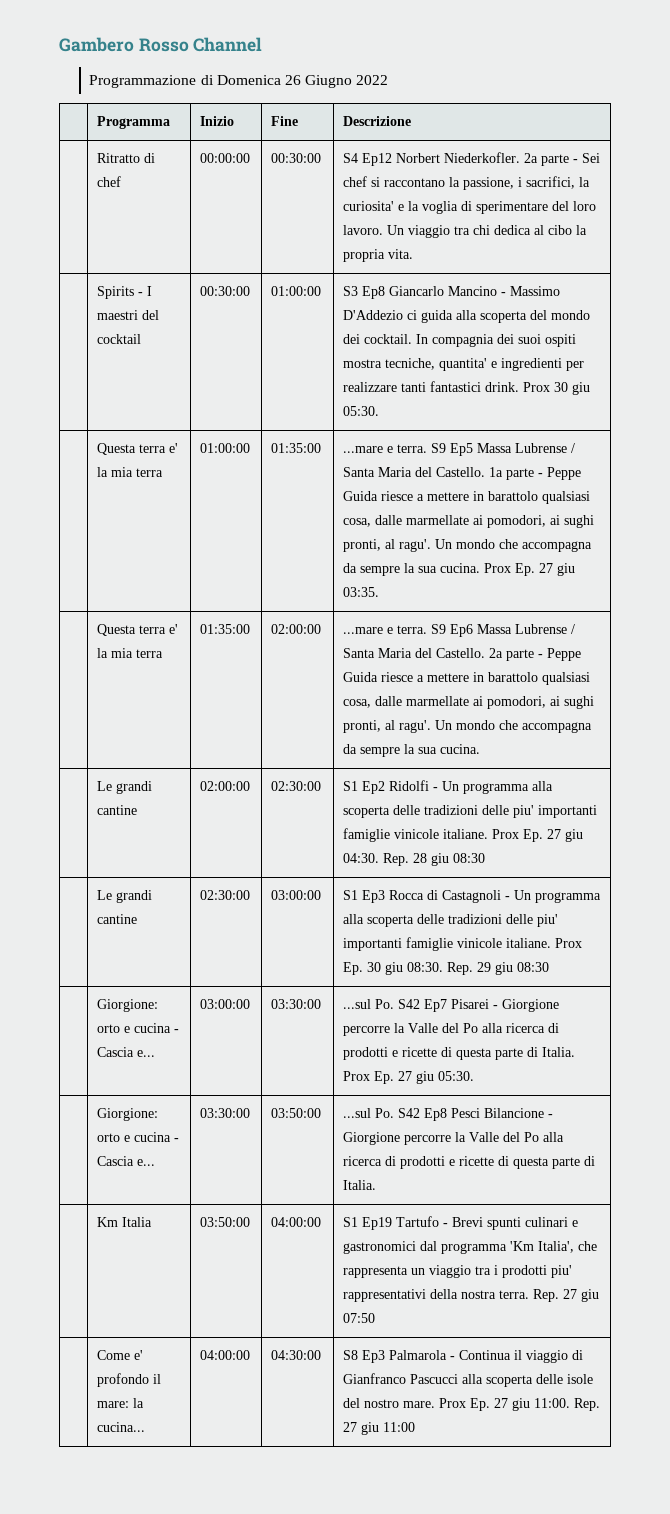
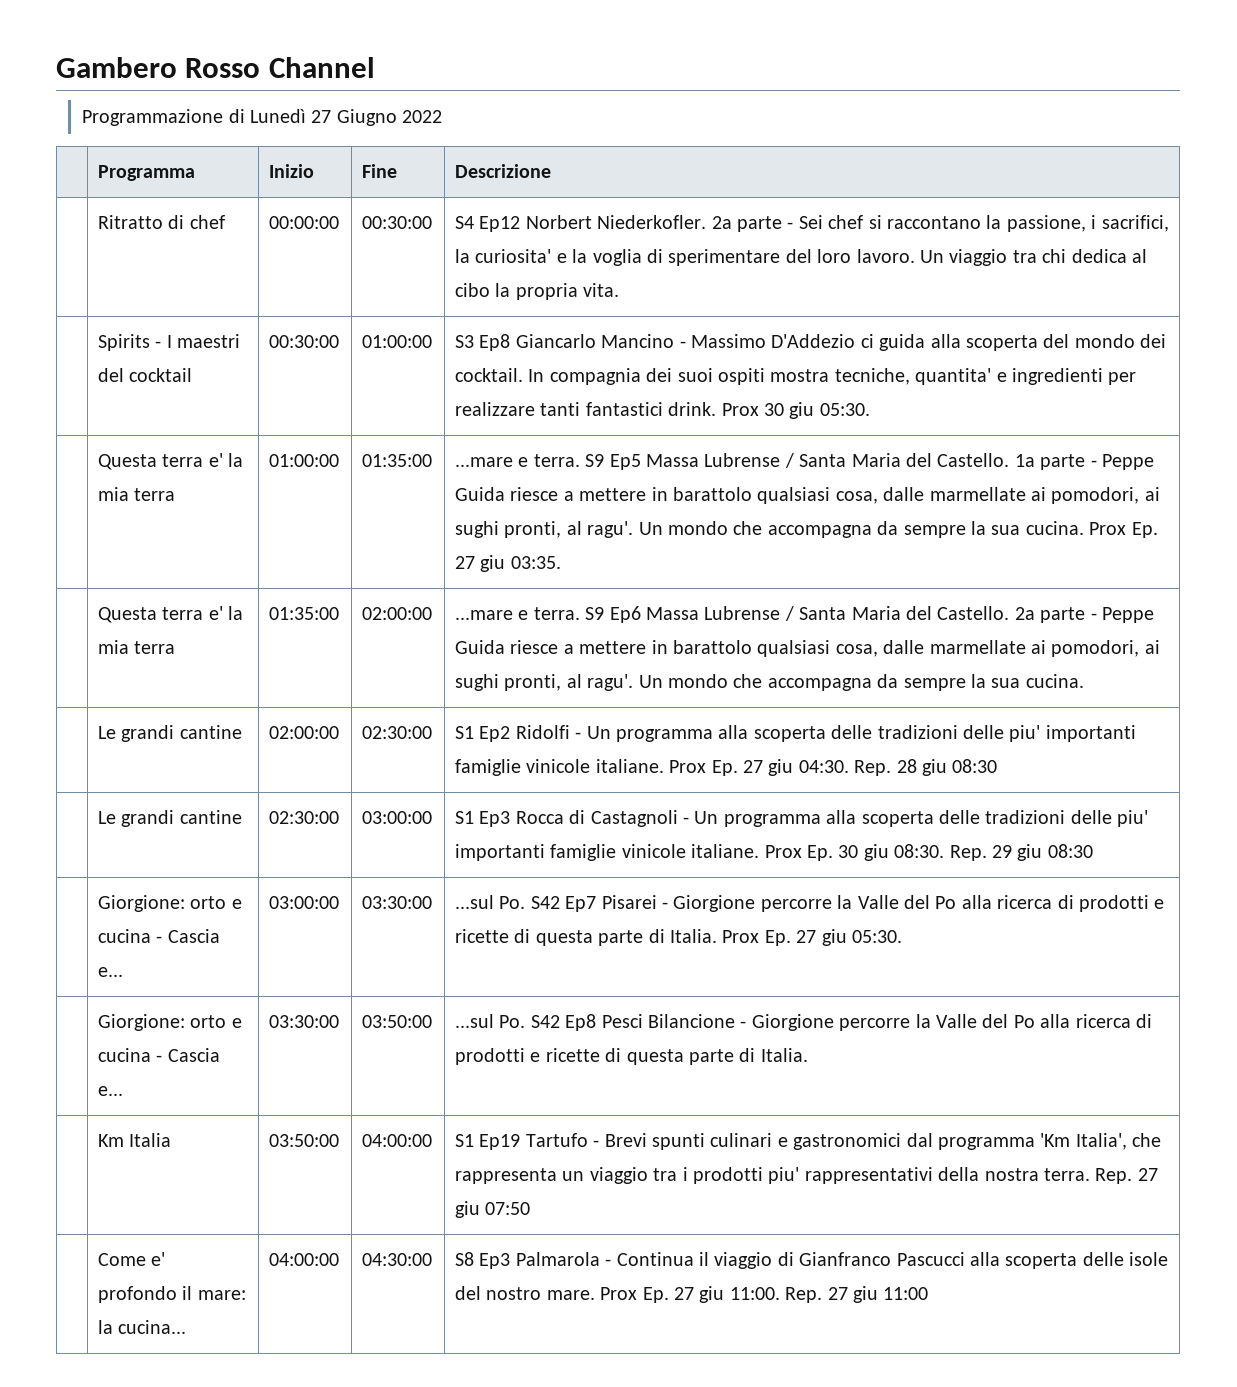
- Programmazione di Domenica 26 Giugno 2022
+ Programmazione di Lunedì 27 Giugno 2022

